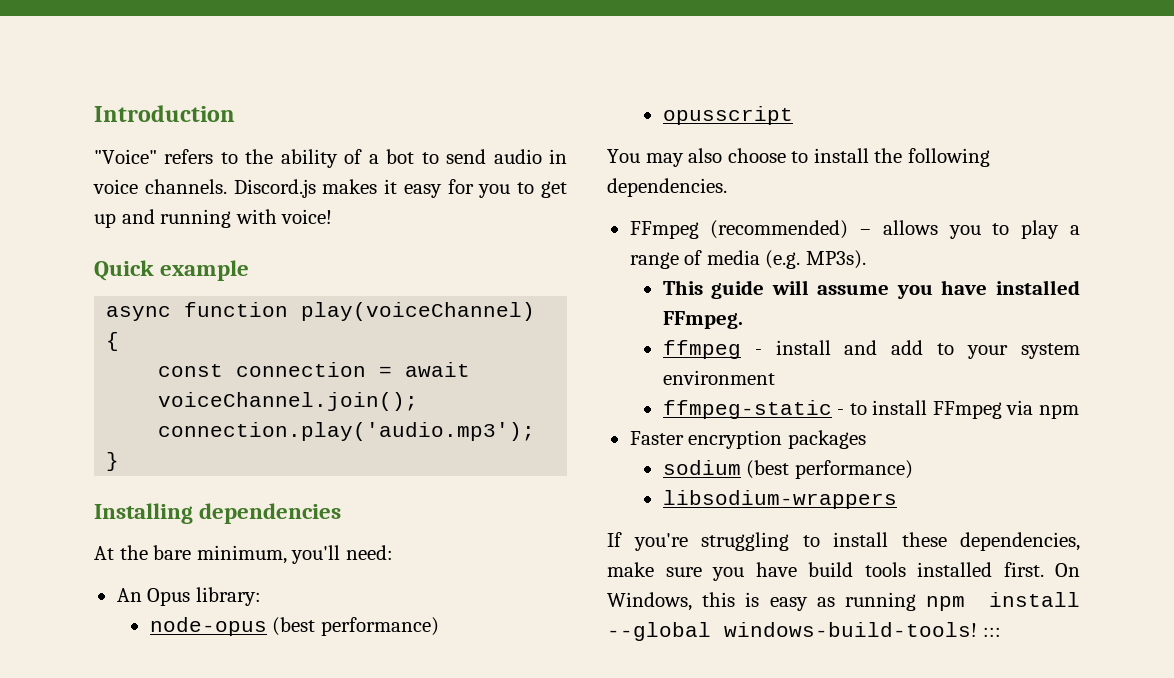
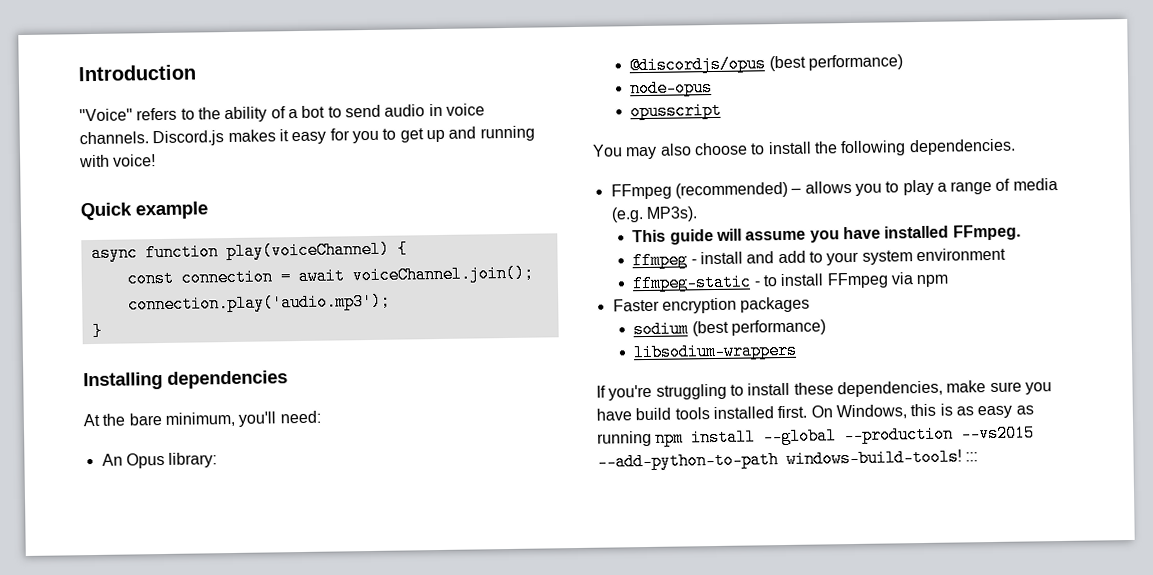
- node-opus (best performance)
+ @discordjs/opus (best performance)
+ node-opus
- On Windows, this is easy as running npm install --global windows-build-tools! :::
+ On Windows, this is as easy as running npm install --global --production --vs2015 --add-python-to-path windows-build-tools! :::

